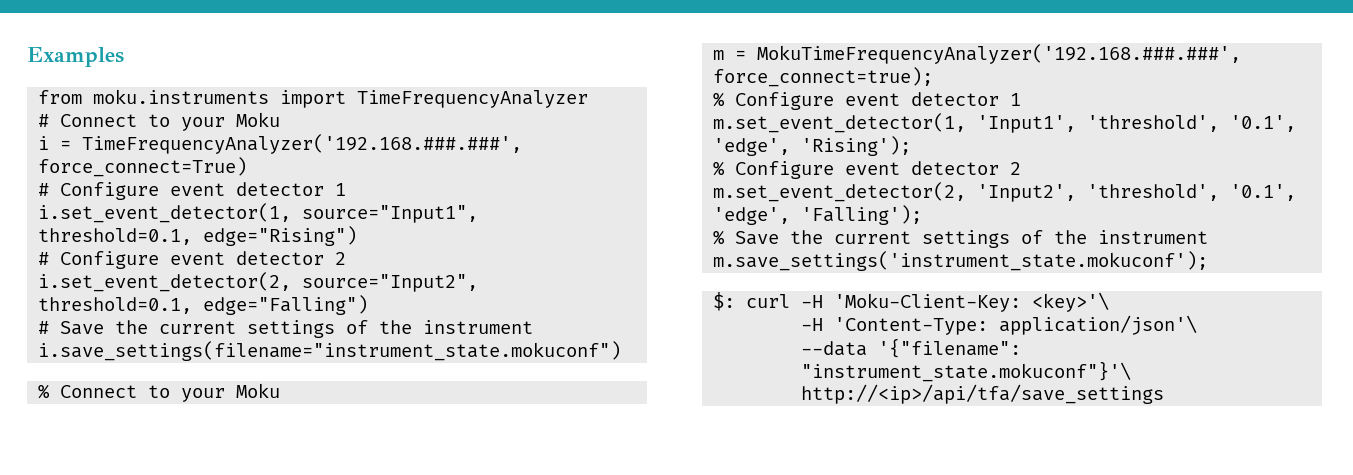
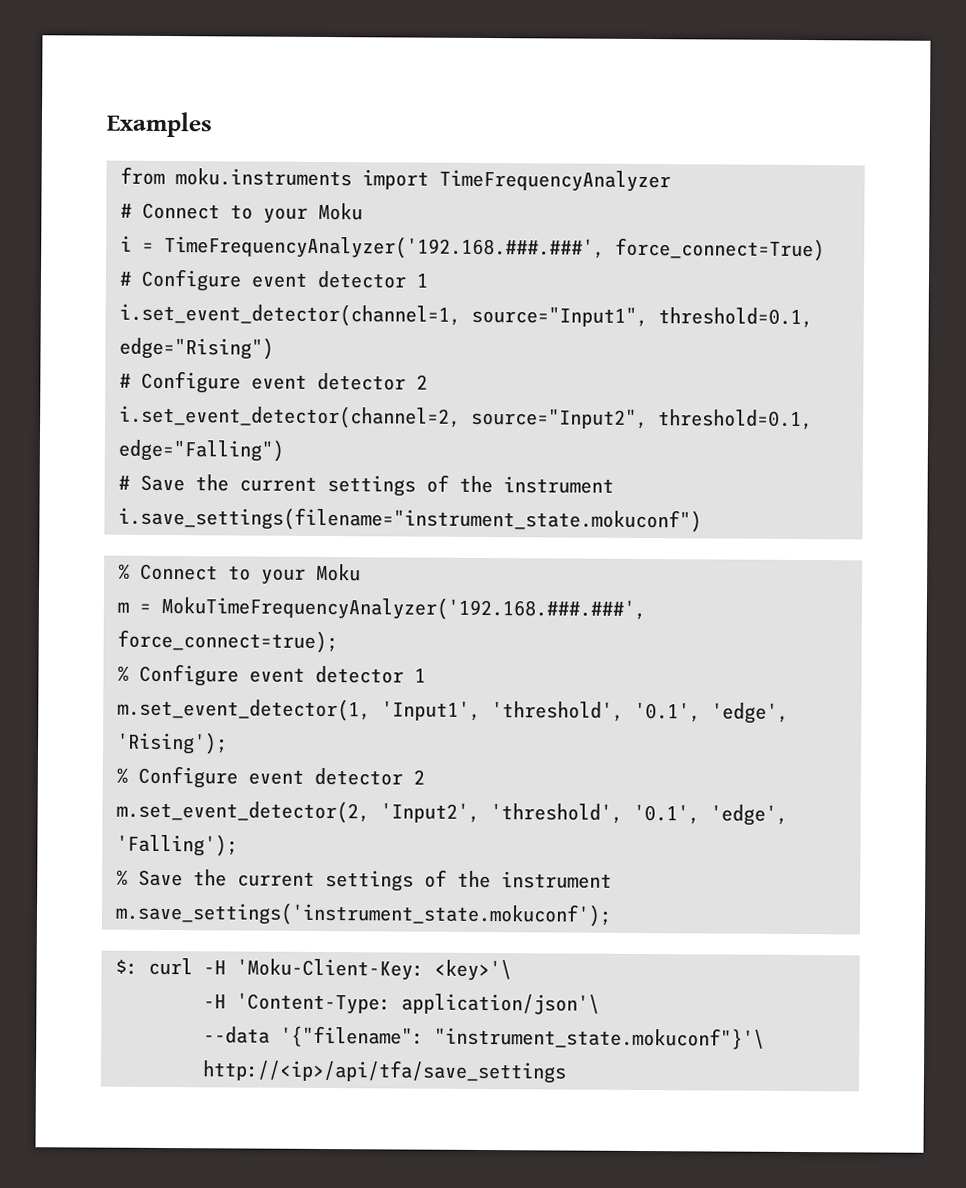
- i.set_event_detector(1, source="Input1", threshold=0.1, edge="Rising")
+ i.set_event_detector(channel=1, source="Input1", threshold=0.1, edge="Rising")
- i.set_event_detector(2, source="Input2", threshold=0.1, edge="Falling")
+ i.set_event_detector(channel=2, source="Input2", threshold=0.1, edge="Falling")

